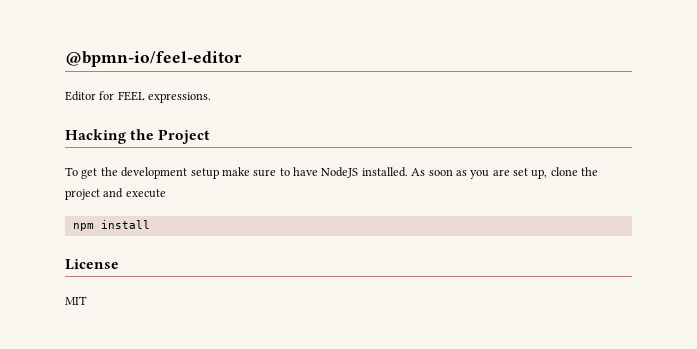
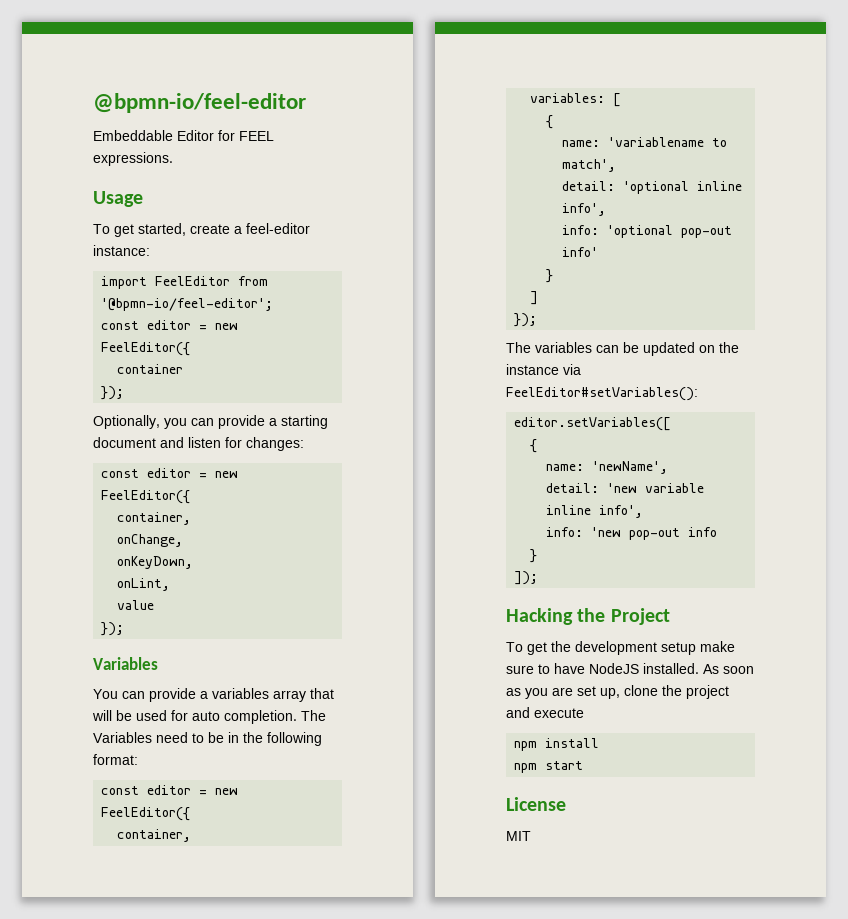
- Editor for FEEL expressions.
+ Embeddable Editor for FEEL expressions.
+ Usage
+ To get started, create a feel-editor instance:
+ import FeelEditor from '@bpmn-io/feel-editor';
+ const editor = new FeelEditor({
+ container
+ });
+ Optionally, you can provide a starting document and listen for changes:
+ const editor = new FeelEditor({
+ container,
+ onChange,
+ onKeyDown,
+ onLint,
+ value
+ });
+ Variables
+ You can provide a variables array that will be used for auto completion. The Variables need to be in the following format:
+ const editor = new FeelEditor({
+ container,
+ variables: [
+ {
+ name: 'variablename to match',
+ detail: 'optional inline info',
+ info: 'optional pop-out info'
+ }
+ ]
+ });
+ The variables can be updated on the instance via FeelEditor#setVariables():
+ editor.setVariables([
+ {
+ name: 'newName',
+ detail: 'new variable inline info',
+ info: 'new pop-out info
+ }
+ ]);
+ npm start

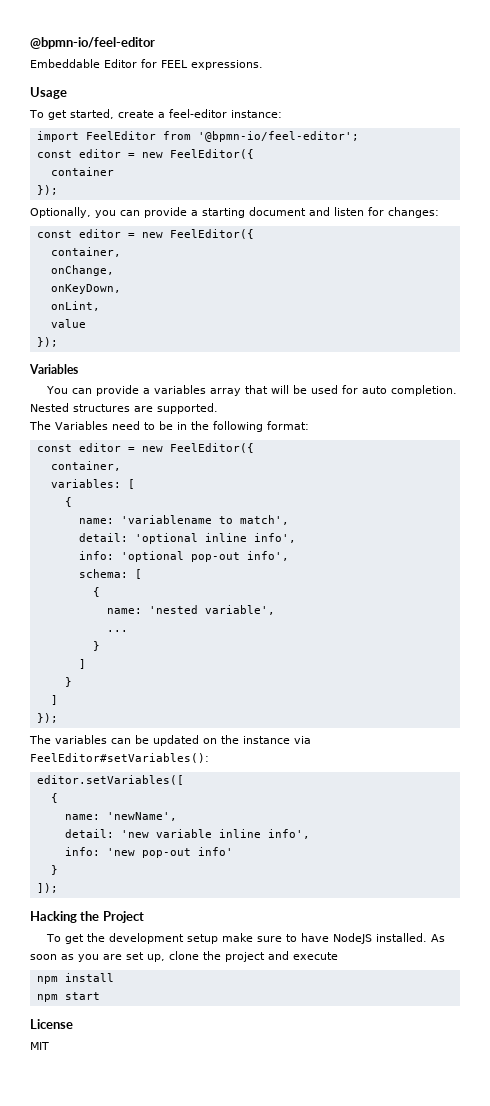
- You can provide a variables array that will be used for auto completion. The Variables need to be in the following format:
+ You can provide a variables array that will be used for auto completion. Nested structures are supported.
+ The Variables need to be in the following format:
- info: 'optional pop-out info'
+ info: 'optional pop-out info',
+ schema: [
+ {
+ name: 'nested variable',
+ ...
+ }
+ ]
- info: 'new pop-out info
+ info: 'new pop-out info'

